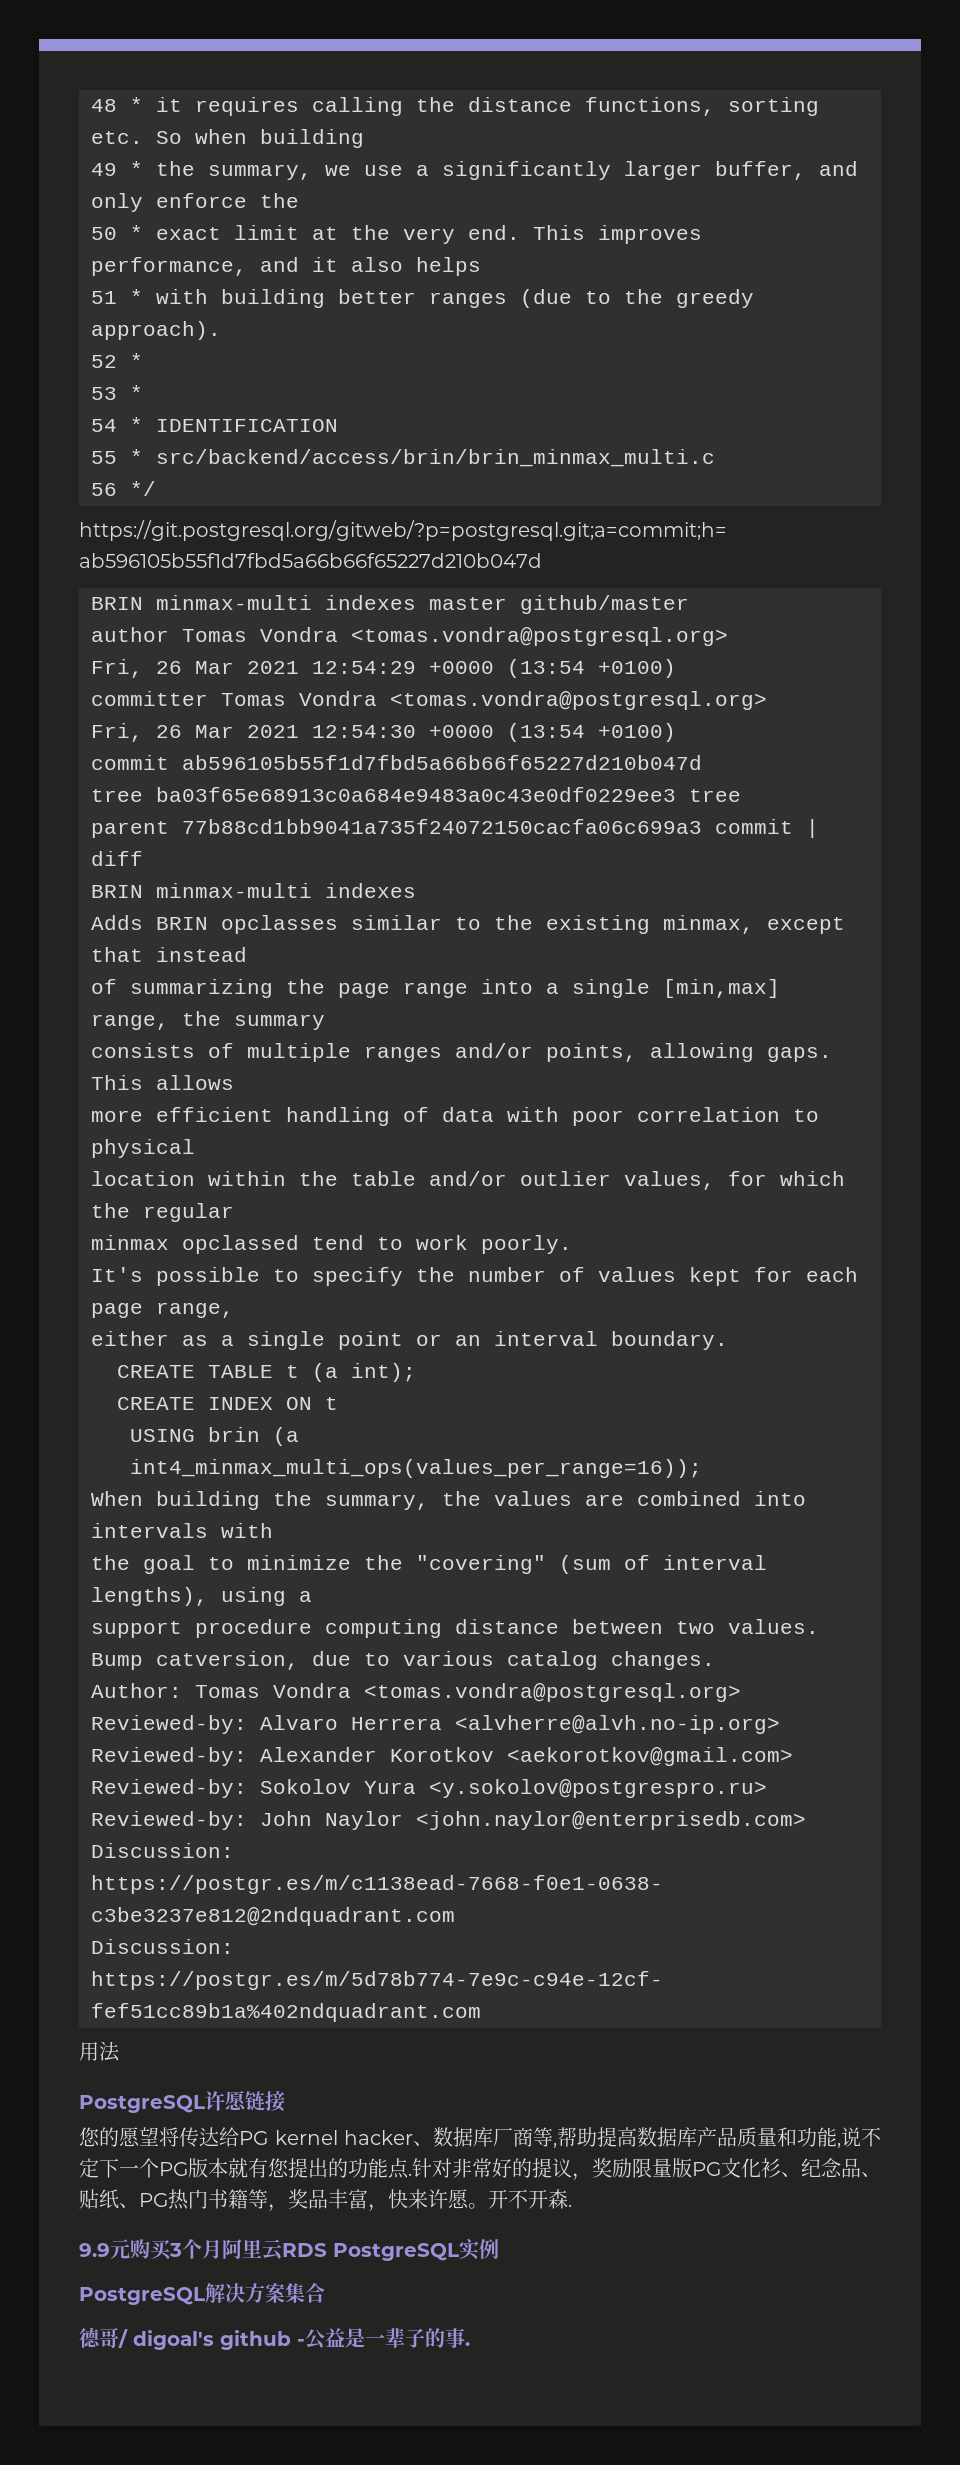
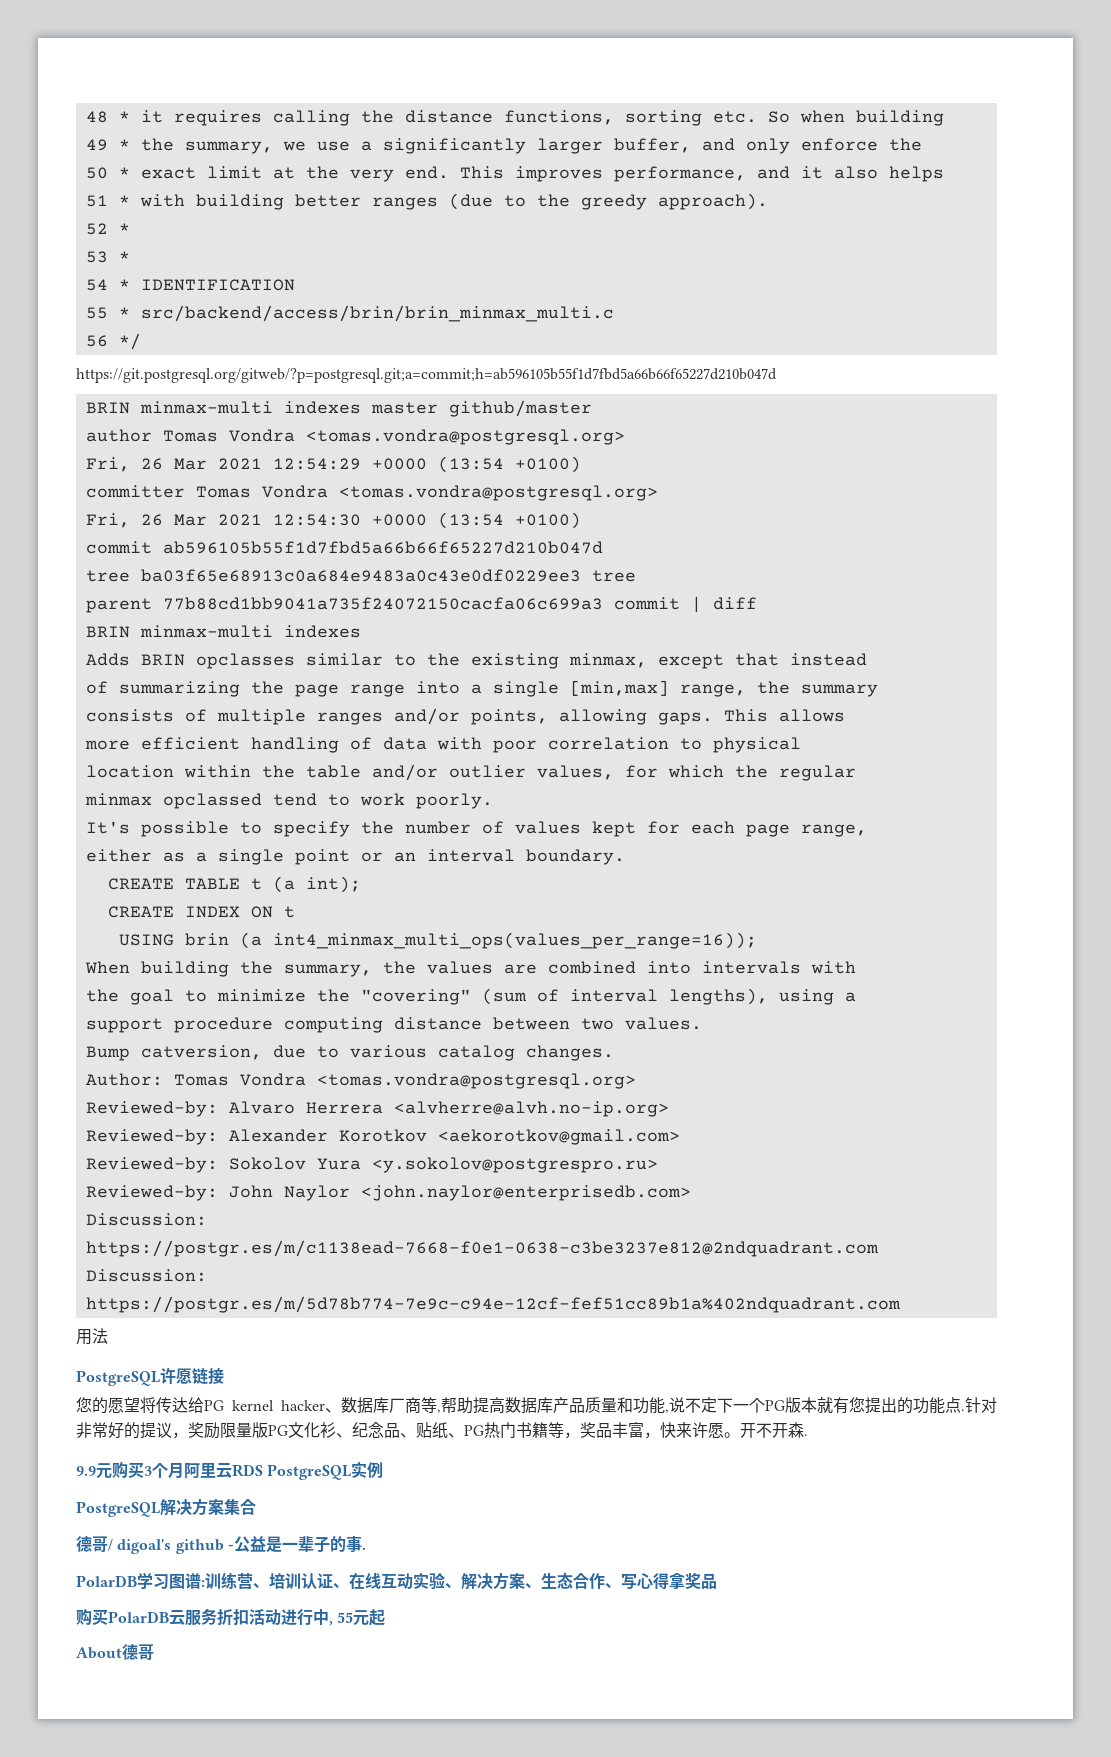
+ PolarDB学习图谱:训练营、培训认证、在线互动实验、解决方案、生态合作、写心得拿奖品
+ 购买PolarDB云服务折扣活动进行中, 55元起
+ About德哥

